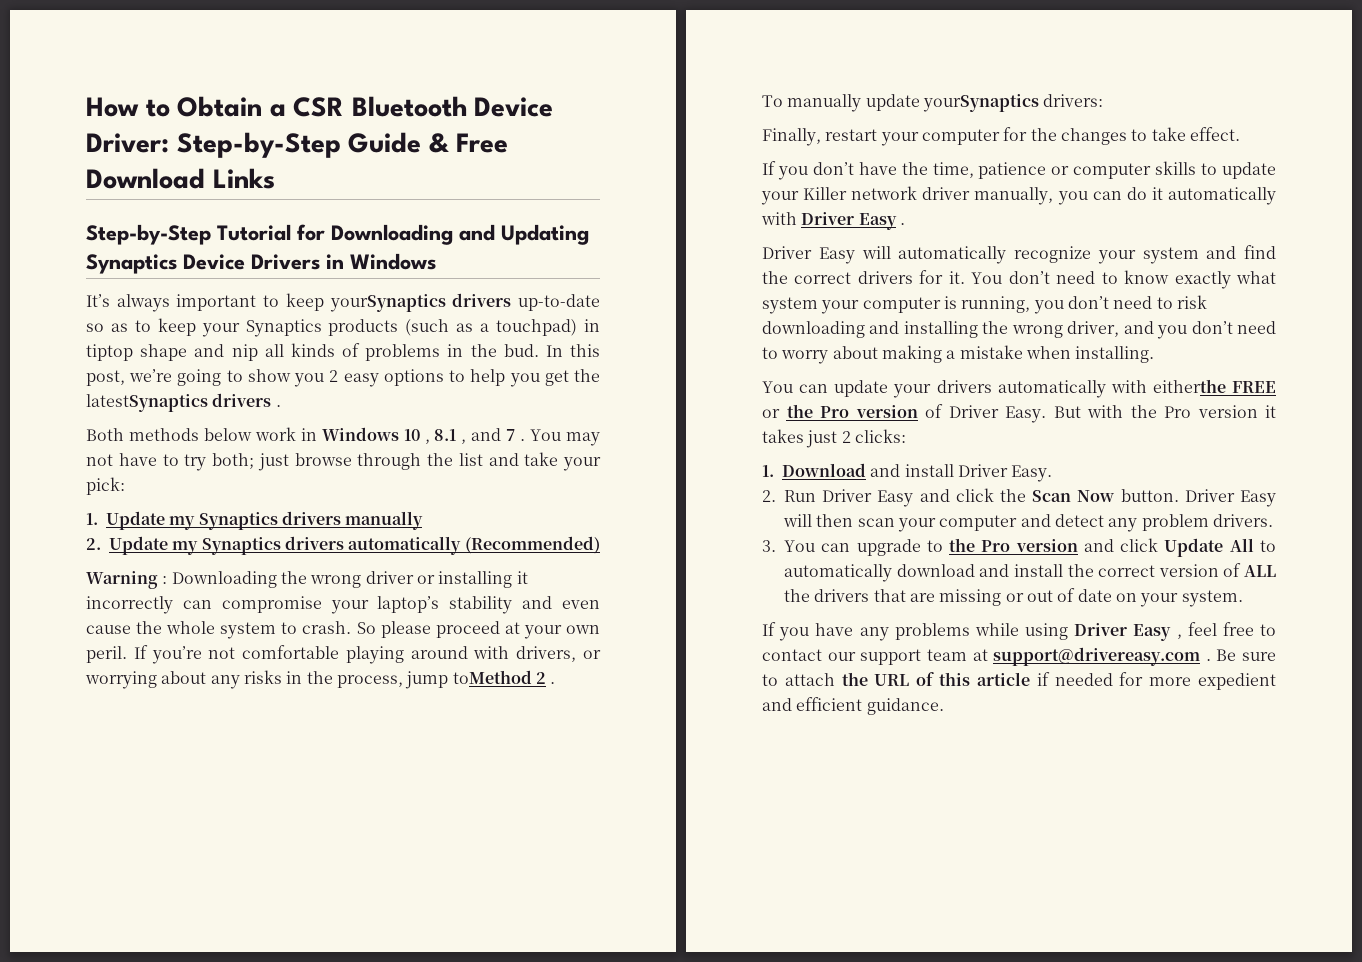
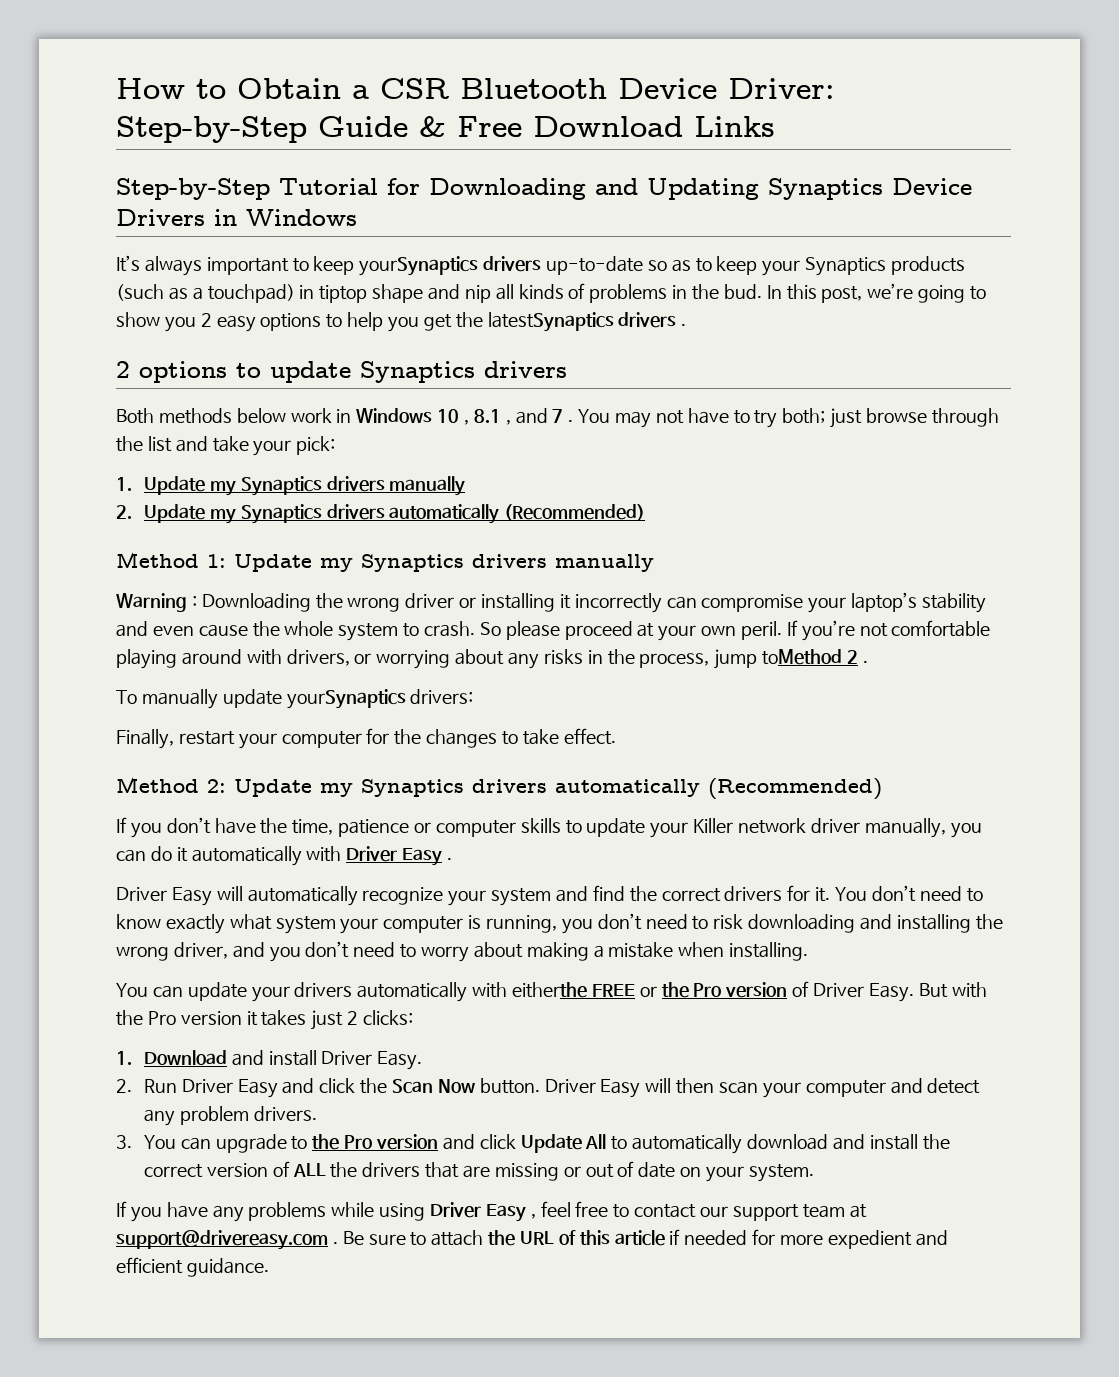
+ 2 options to update Synaptics drivers
+ Method 1: Update my Synaptics drivers manually
+ Method 2: Update my Synaptics drivers automatically (Recommended)

